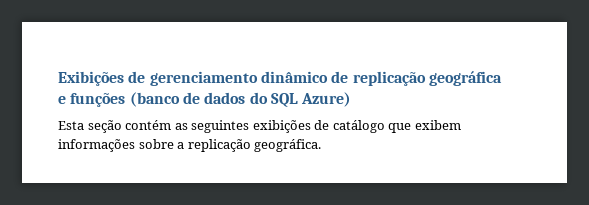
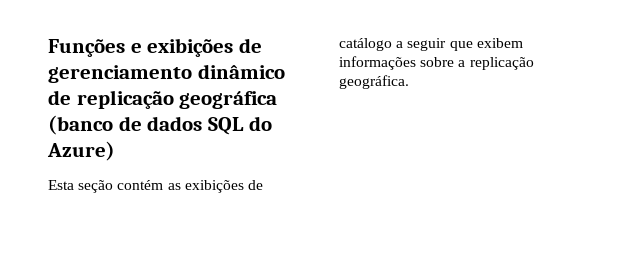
- Exibições de gerenciamento dinâmico de replicação geográfica e funções (banco de dados do SQL Azure)
+ Funções e exibições de gerenciamento dinâmico de replicação geográfica (banco de dados SQL do Azure)
- Esta seção contém as seguintes exibições de catálogo que exibem informações sobre a replicação geográfica.
+ Esta seção contém as exibições de catálogo a seguir que exibem informações sobre a replicação geográfica.

